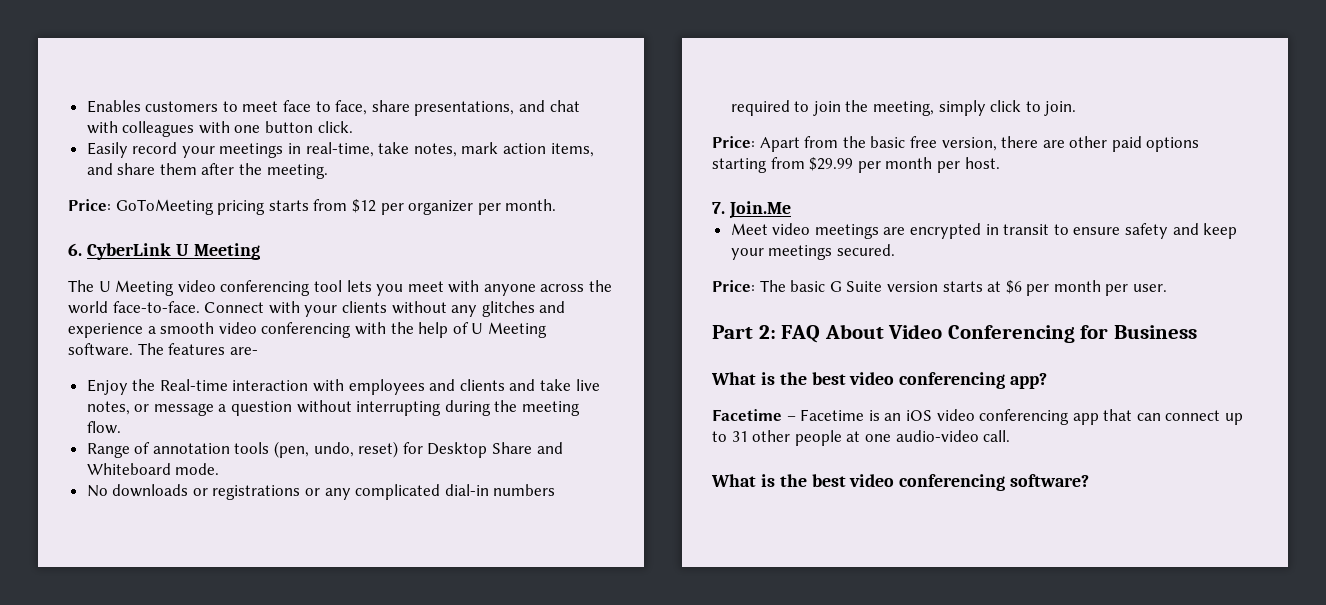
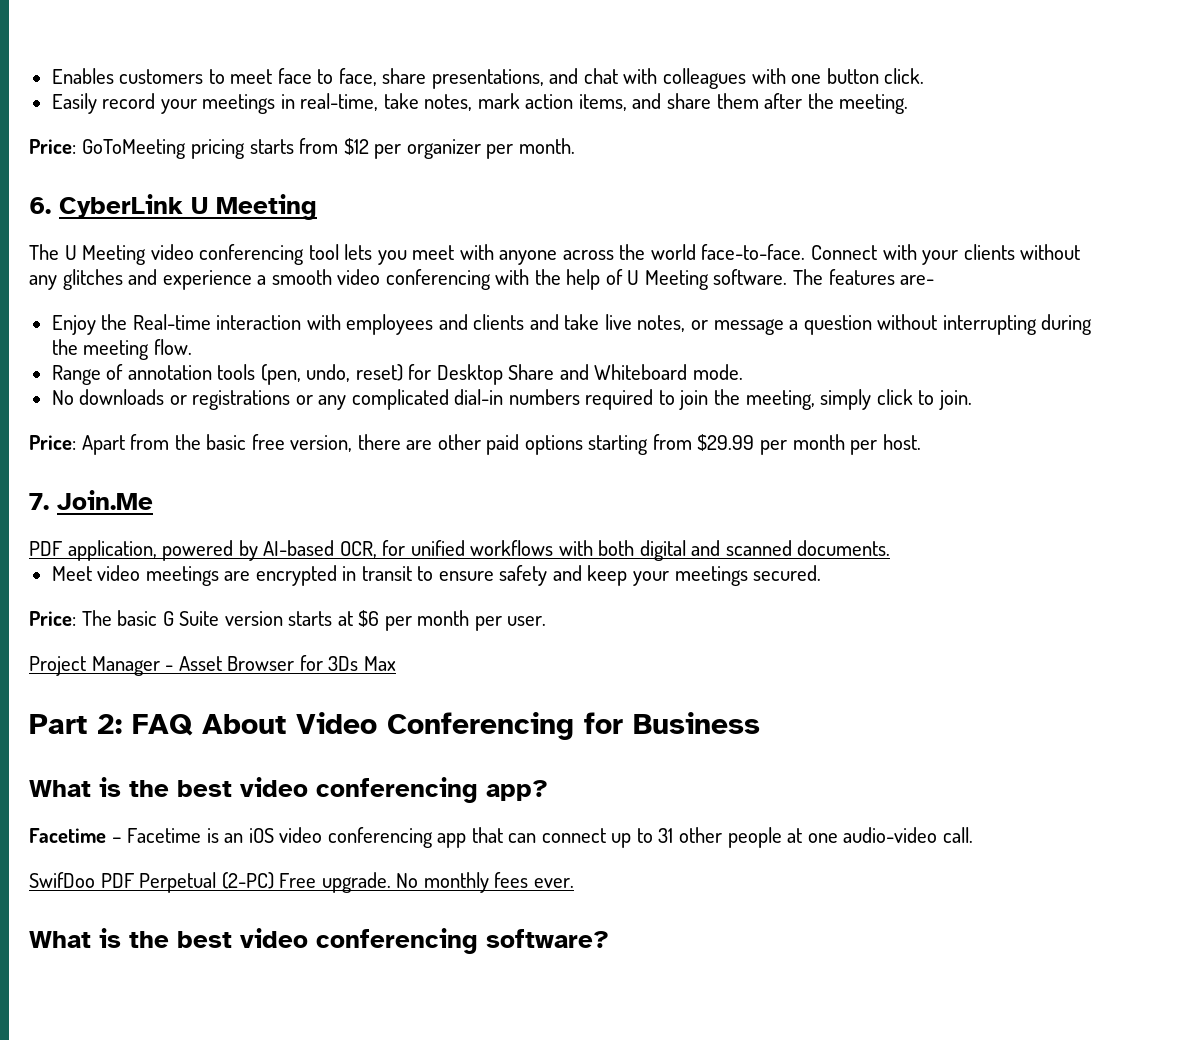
+ PDF application, powered by AI-based OCR, for unified workflows with both digital and scanned documents.
+ Project Manager - Asset Browser for 3Ds Max
+ SwifDoo PDF Perpetual (2-PC) Free upgrade. No monthly fees ever.

